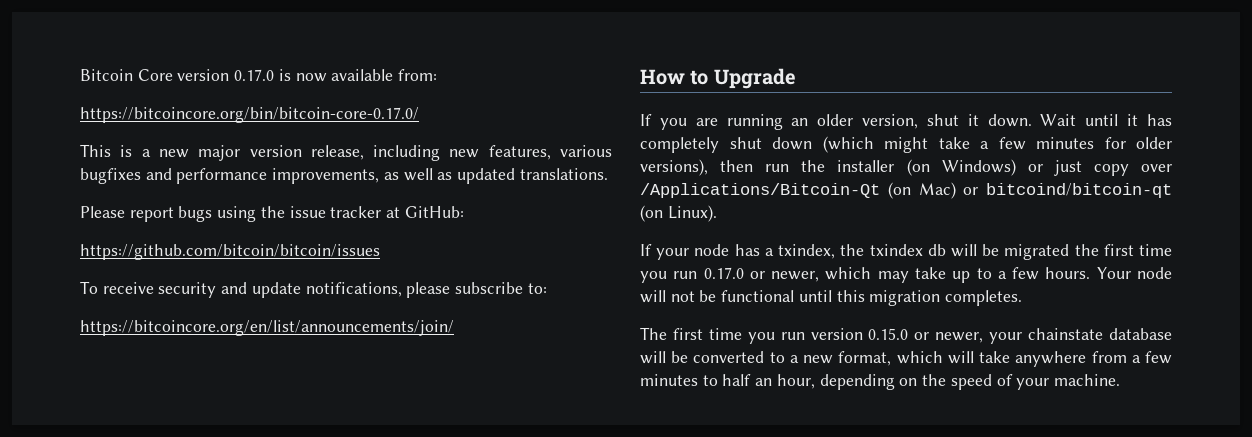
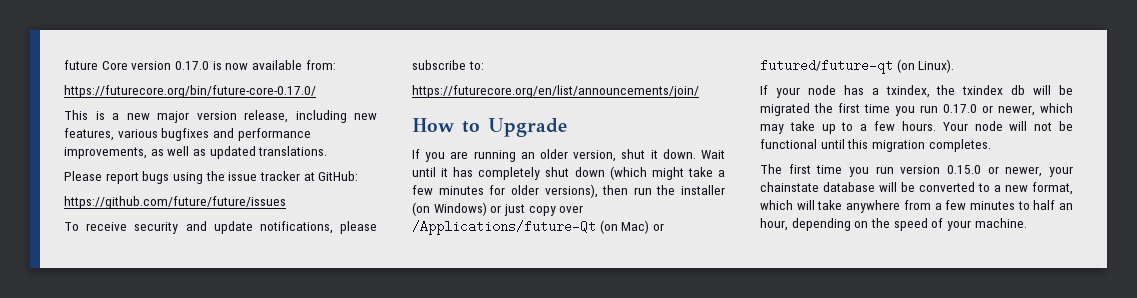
- Bitcoin Core version 0.17.0 is now available from:
+ future Core version 0.17.0 is now available from:
- https://bitcoincore.org/bin/bitcoin-core-0.17.0/
+ https://futurecore.org/bin/future-core-0.17.0/
- https://github.com/bitcoin/bitcoin/issues
+ https://github.com/future/future/issues
- https://bitcoincore.org/en/list/announcements/join/
+ https://futurecore.org/en/list/announcements/join/
- Wait until it has completely shut down (which might take a few minutes for older versions), then run the installer (on Windows) or just copy over /Applications/Bitcoin-Qt (on Mac) or bitcoind/bitcoin-qt (on Linux).
+ Wait until it has completely shut down (which might take a few minutes for older versions), then run the installer (on Windows) or just copy over /Applications/future-Qt (on Mac) or futured/future-qt (on Linux).

